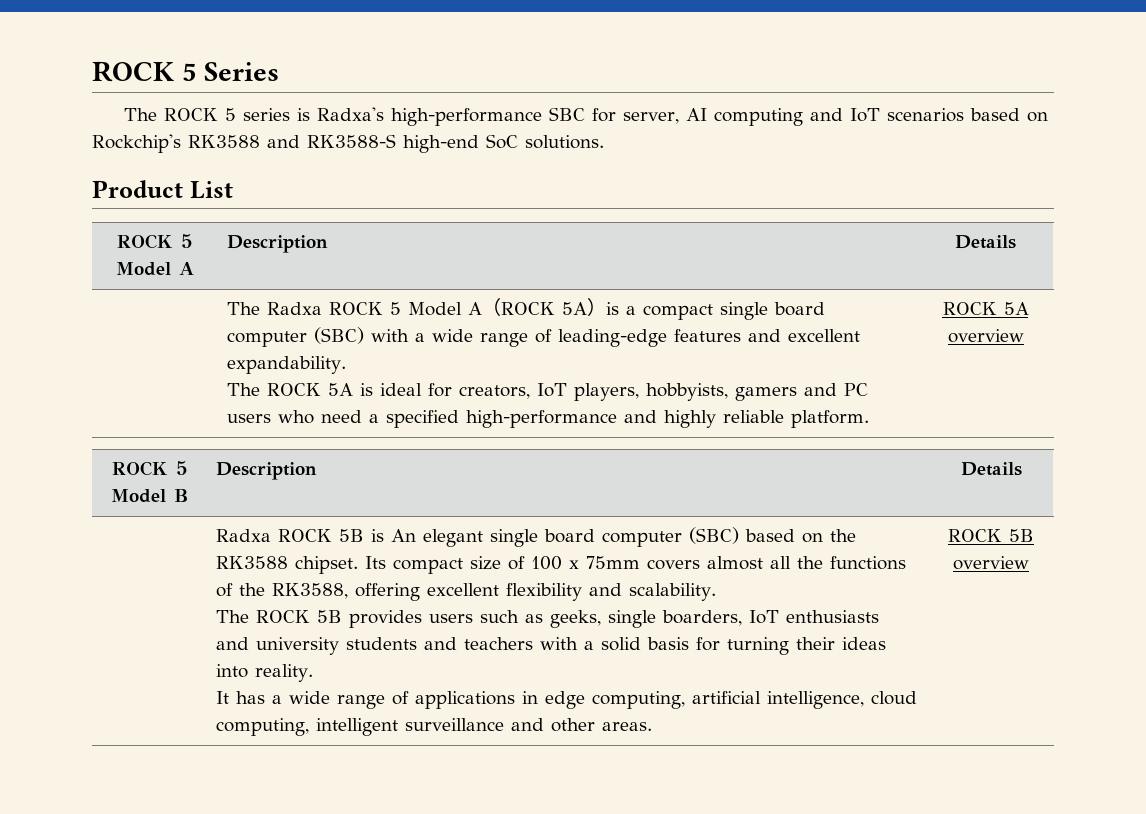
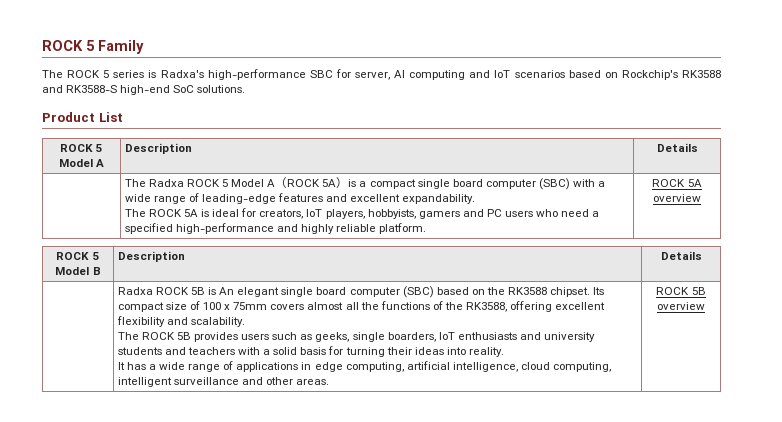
- ROCK 5 Series
+ ROCK 5 Family

